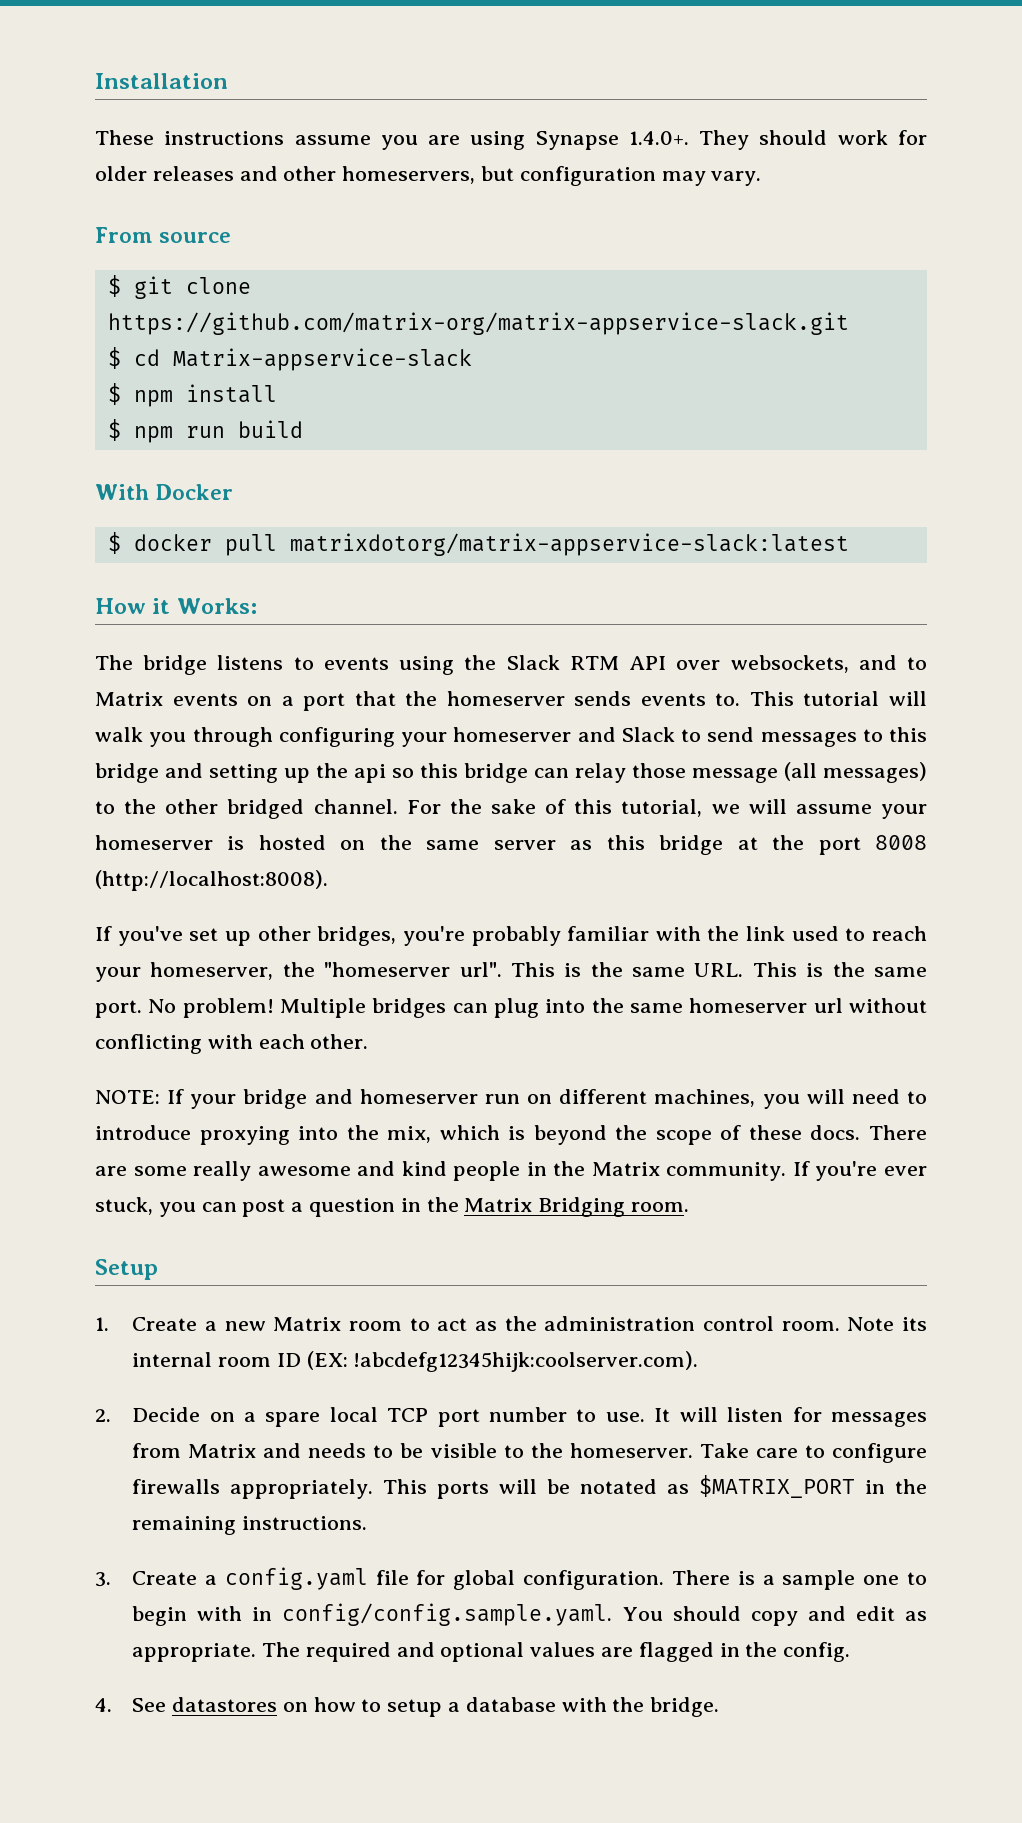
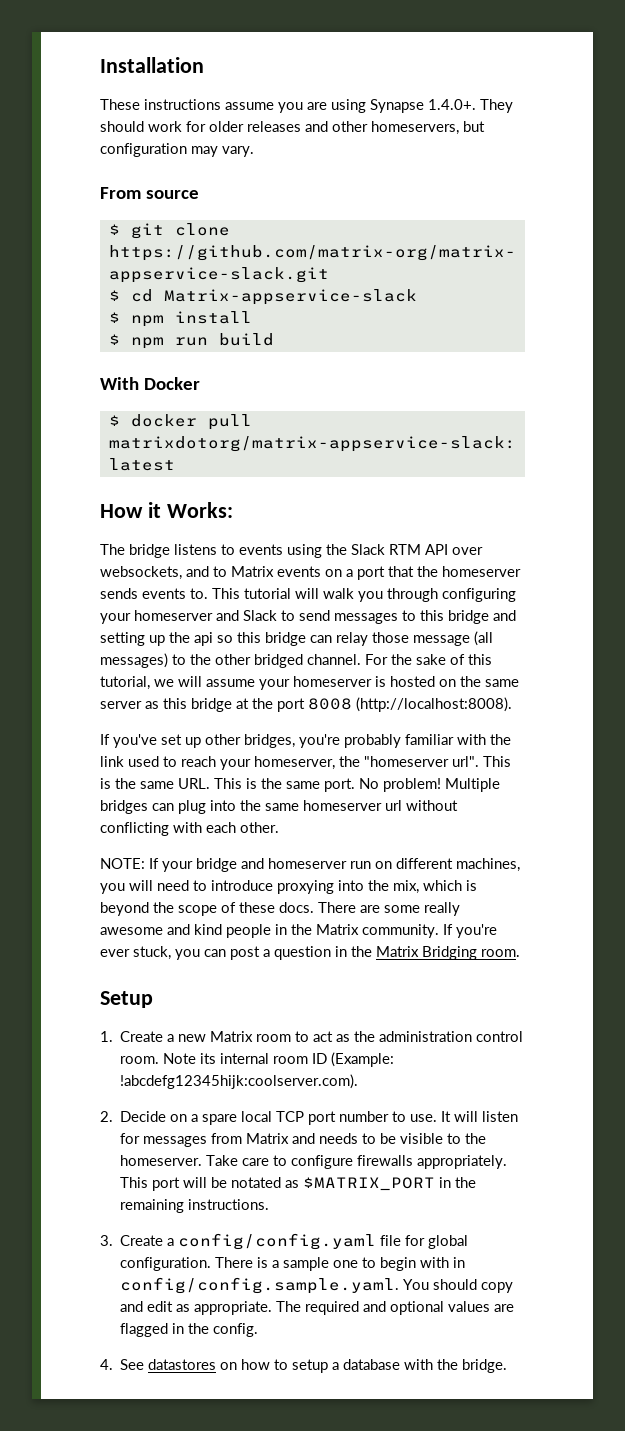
- Note its internal room ID (EX: !abcdefg12345hijk:coolserver.com).
+ Note its internal room ID (Example: !abcdefg12345hijk:coolserver.com).
- This ports will be notated as $MATRIX_PORT in the remaining instructions.
+ This port will be notated as $MATRIX_PORT in the remaining instructions.
- 3. Create a config.yaml file for global configuration.
+ 3. Create a config/config.yaml file for global configuration.

